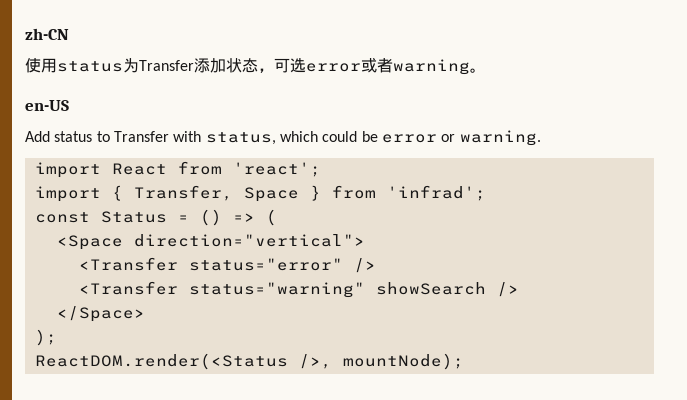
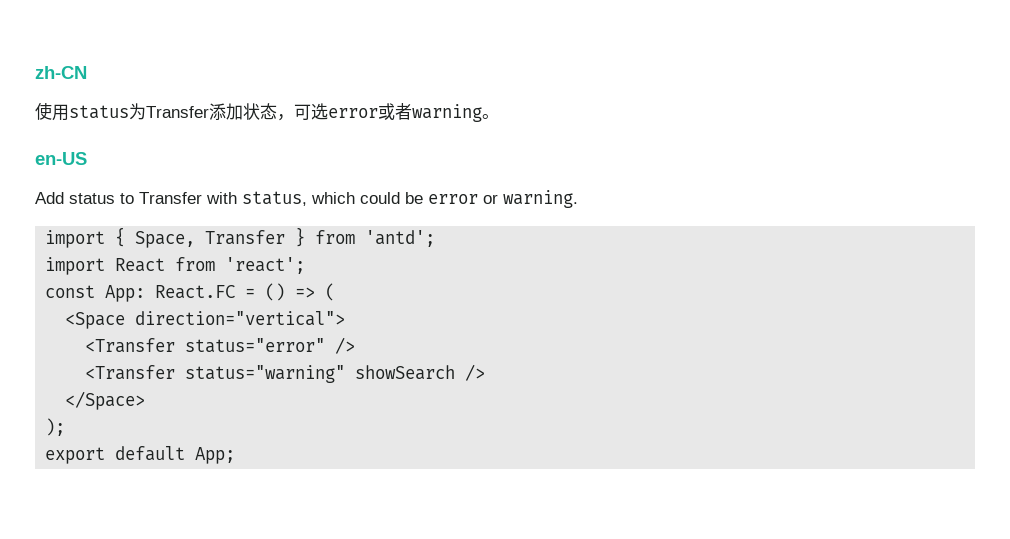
+ import { Space, Transfer } from 'antd';
  import React from 'react';
- import { Transfer, Space } from 'infrad';
- const Status = () => (
+ const App: React.FC = () => (
- ReactDOM.render(<Status />, mountNode);
+ export default App;

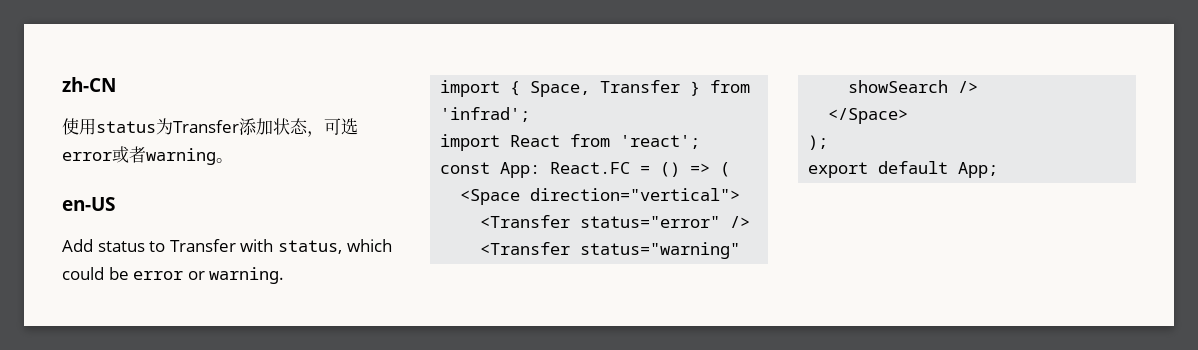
- import { Space, Transfer } from 'antd';
+ import { Space, Transfer } from 'infrad';

